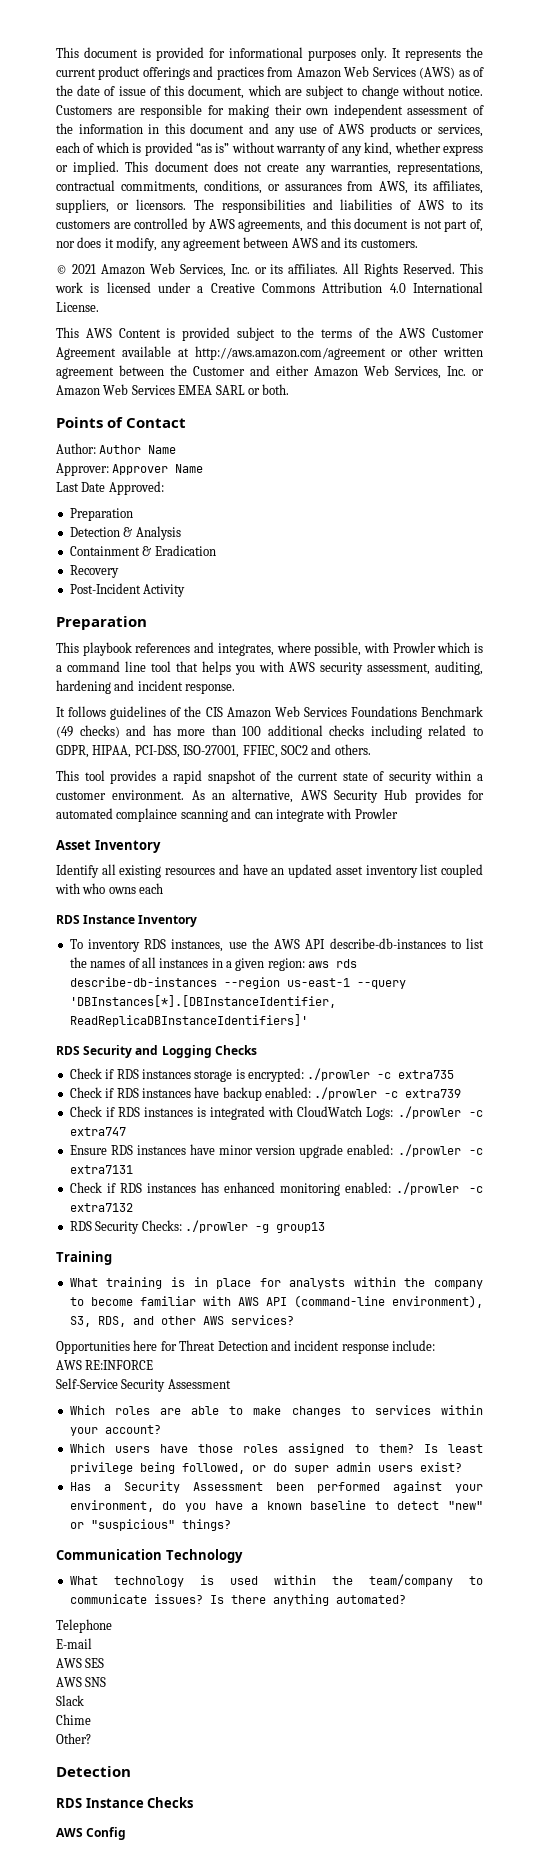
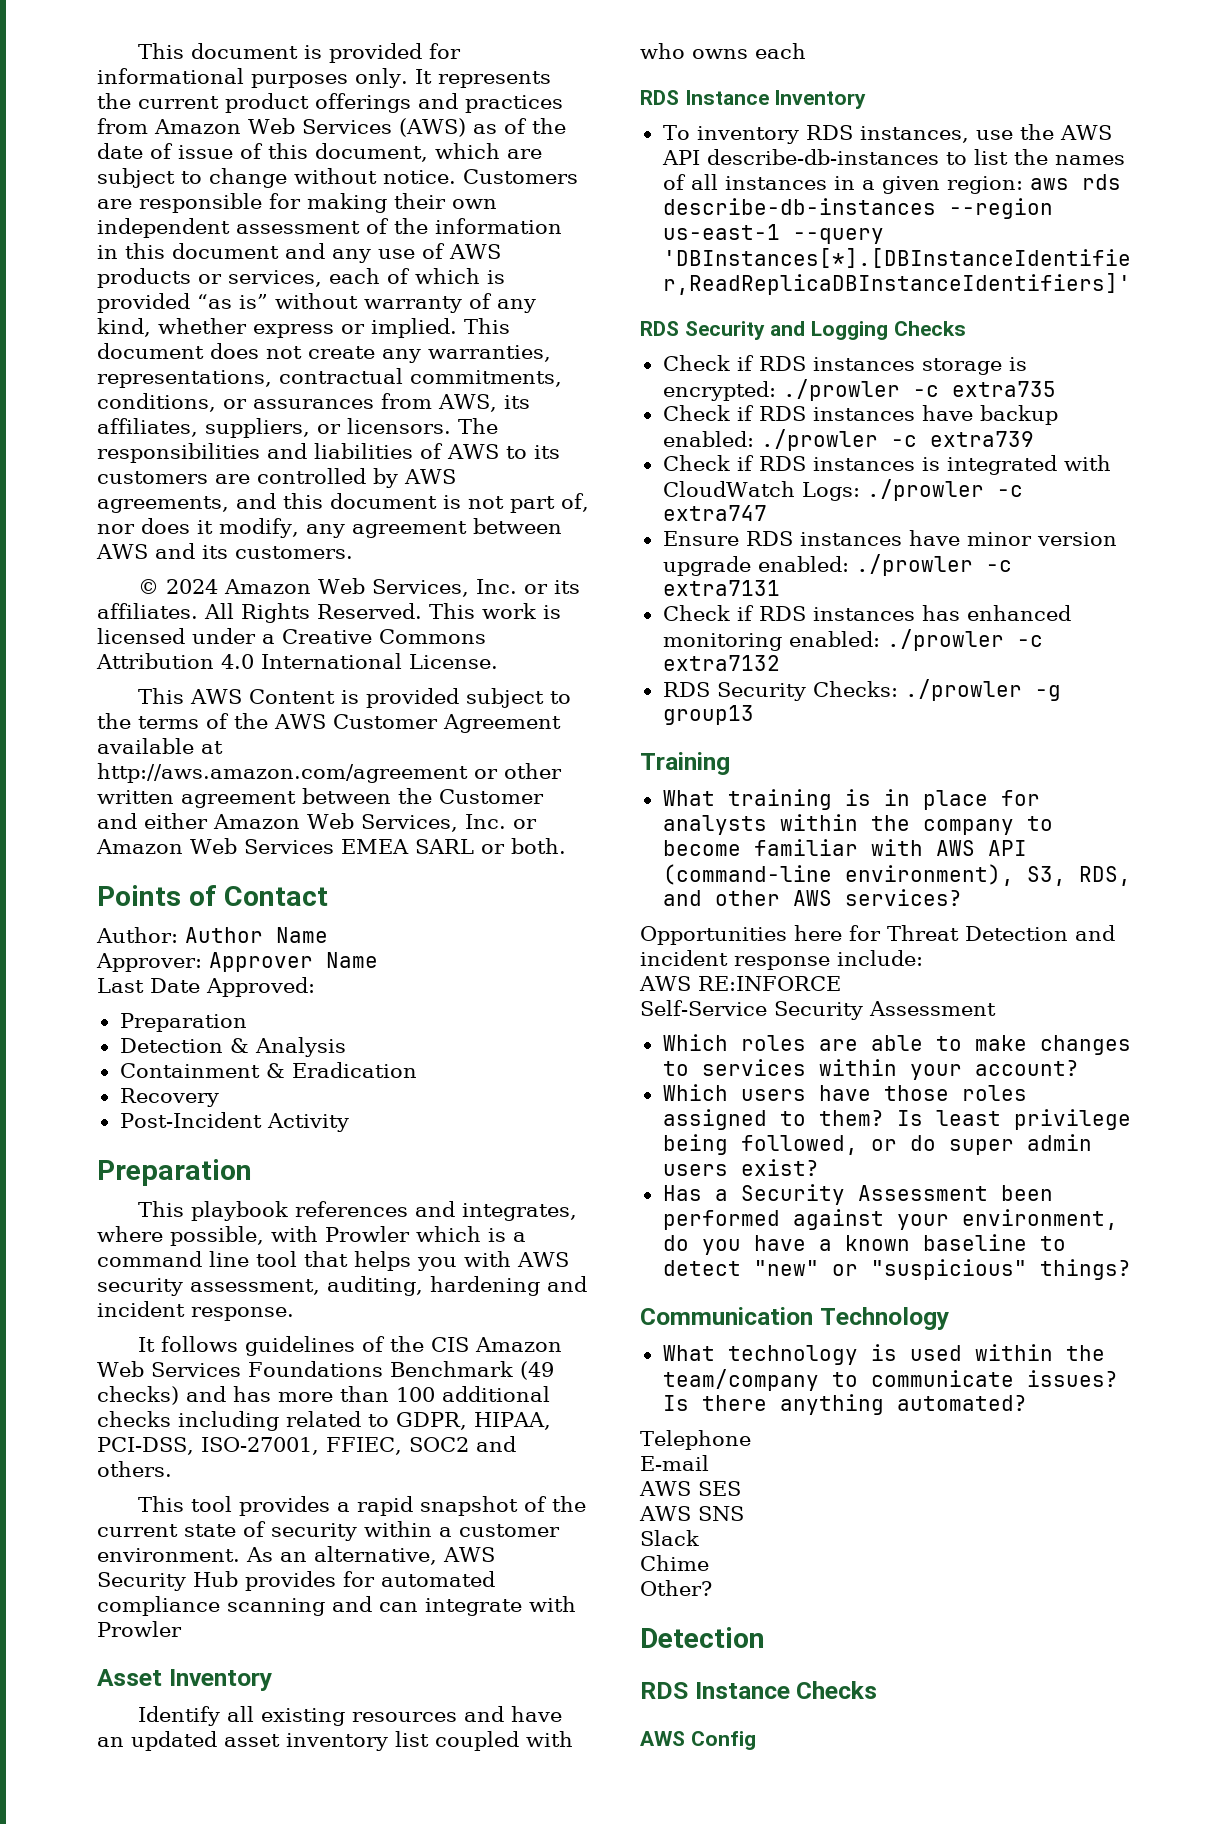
- © 2021 Amazon Web Services, Inc. or its affiliates.
+ © 2024 Amazon Web Services, Inc. or its affiliates.
- As an alternative, AWS Security Hub provides for automated complaince scanning and can integrate with Prowler
+ As an alternative, AWS Security Hub provides for automated compliance scanning and can integrate with Prowler

